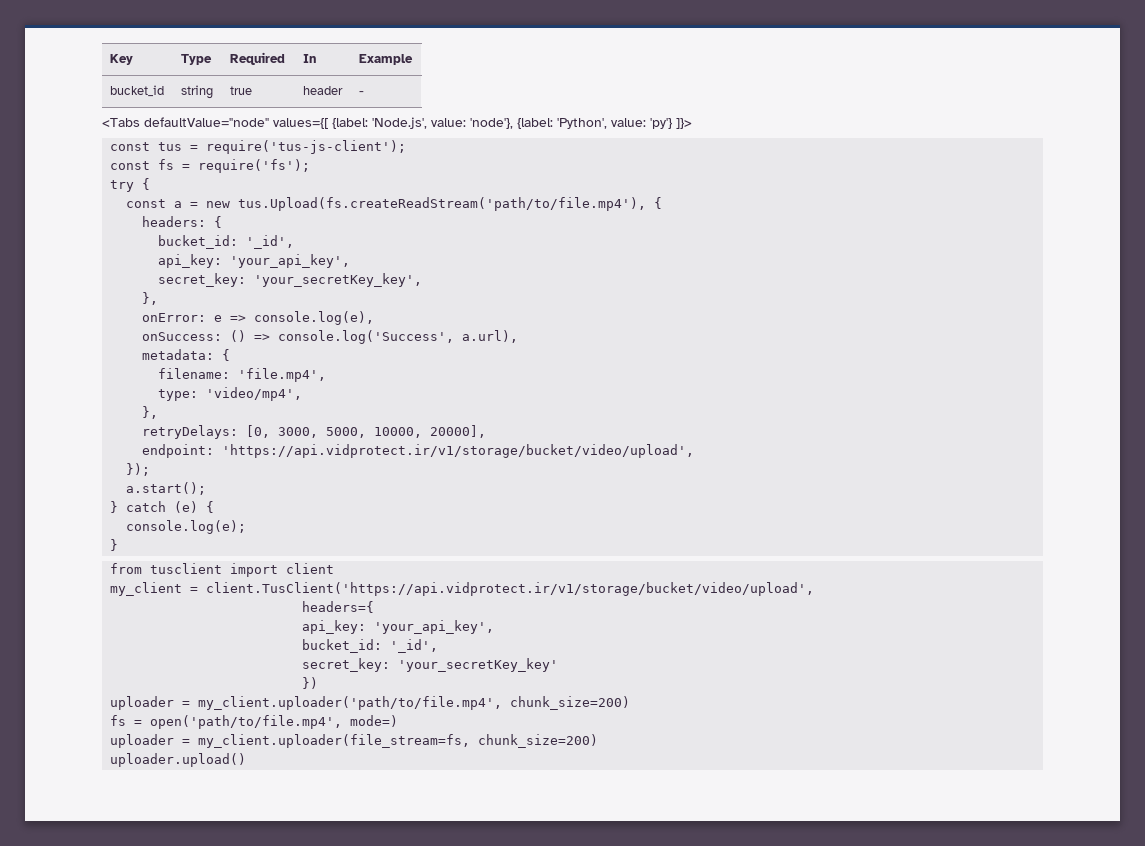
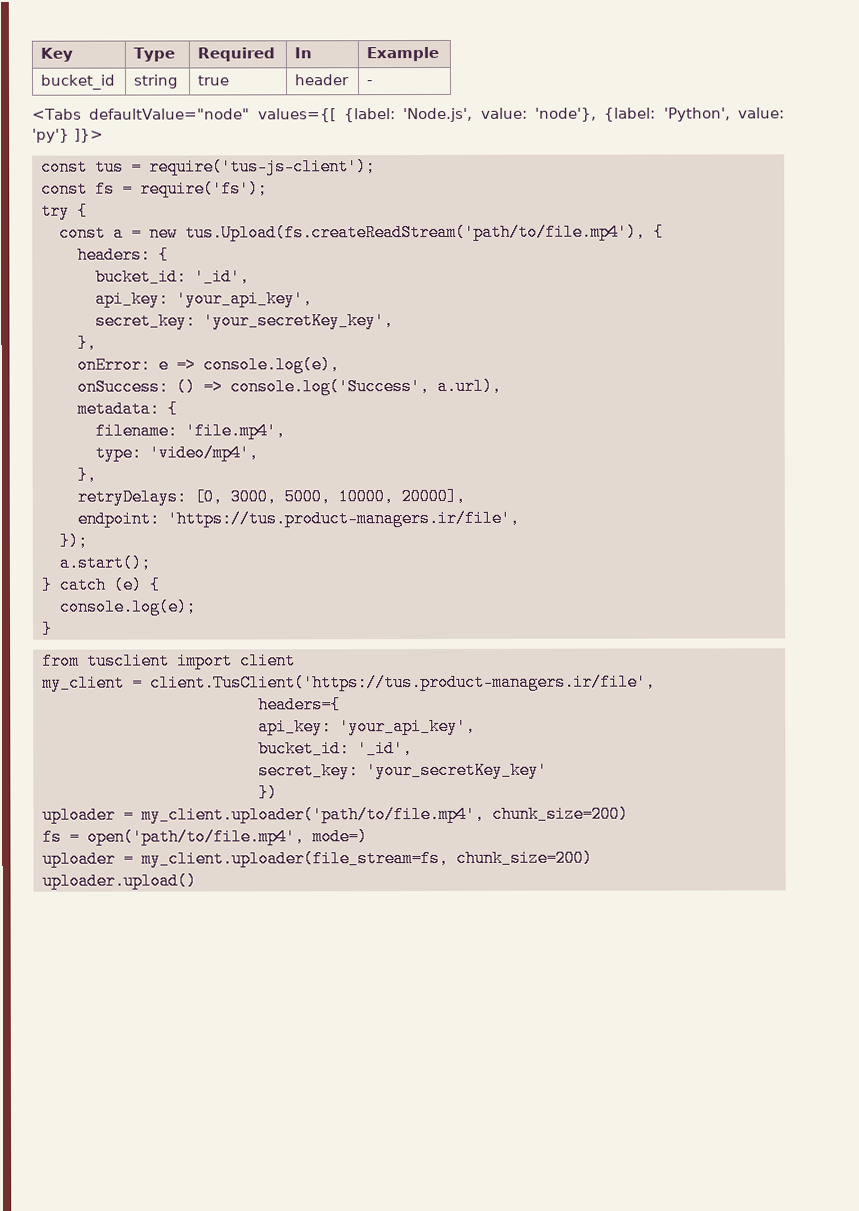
- endpoint: 'https://api.vidprotect.ir/v1/storage/bucket/video/upload',
+ endpoint: 'https://tus.product-managers.ir/file',
- my_client = client.TusClient('https://api.vidprotect.ir/v1/storage/bucket/video/upload',
+ my_client = client.TusClient('https://tus.product-managers.ir/file',

